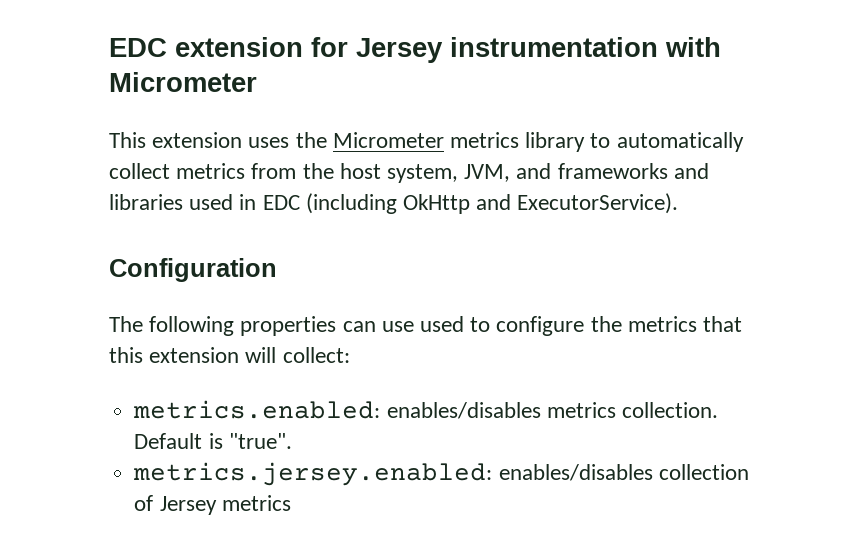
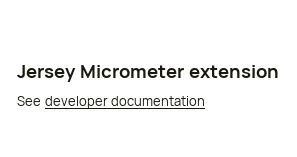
- EDC extension for Jersey instrumentation with Micrometer
- This extension uses the Micrometer metrics library to automatically collect metrics from the host system, JVM, and frameworks and libraries used in EDC (including OkHttp and ExecutorService).
- Configuration
- The following properties can use used to configure the metrics that this extension will collect:
- metrics.enabled: enables/disables metrics collection. Default is "true".
- metrics.jersey.enabled: enables/disables collection of Jersey metrics
+ Jersey Micrometer extension
+ See developer documentation

